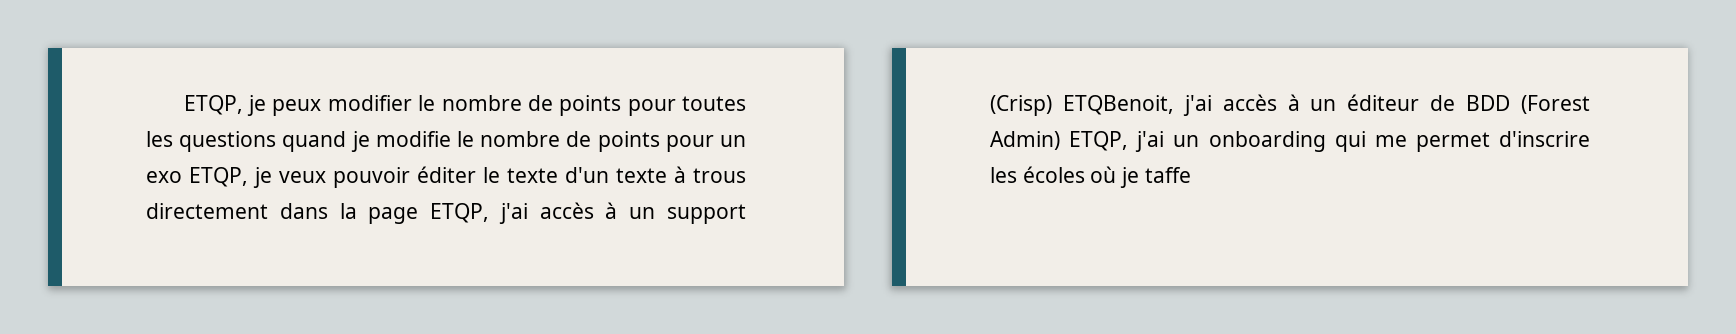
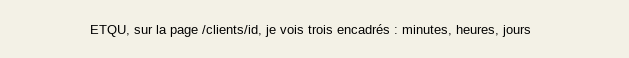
- ETQP, je peux modifier le nombre de points pour toutes les questions quand je modifie le nombre de points pour un exo ETQP, je veux pouvoir éditer le texte d'un texte à trous directement dans la page ETQP, j'ai accès à un support (Crisp) ETQBenoit, j'ai accès à un éditeur de BDD (Forest Admin) ETQP, j'ai un onboarding qui me permet d'inscrire les écoles où je taffe
+ ETQU, sur la page /clients/id, je vois trois encadrés : minutes, heures, jours

